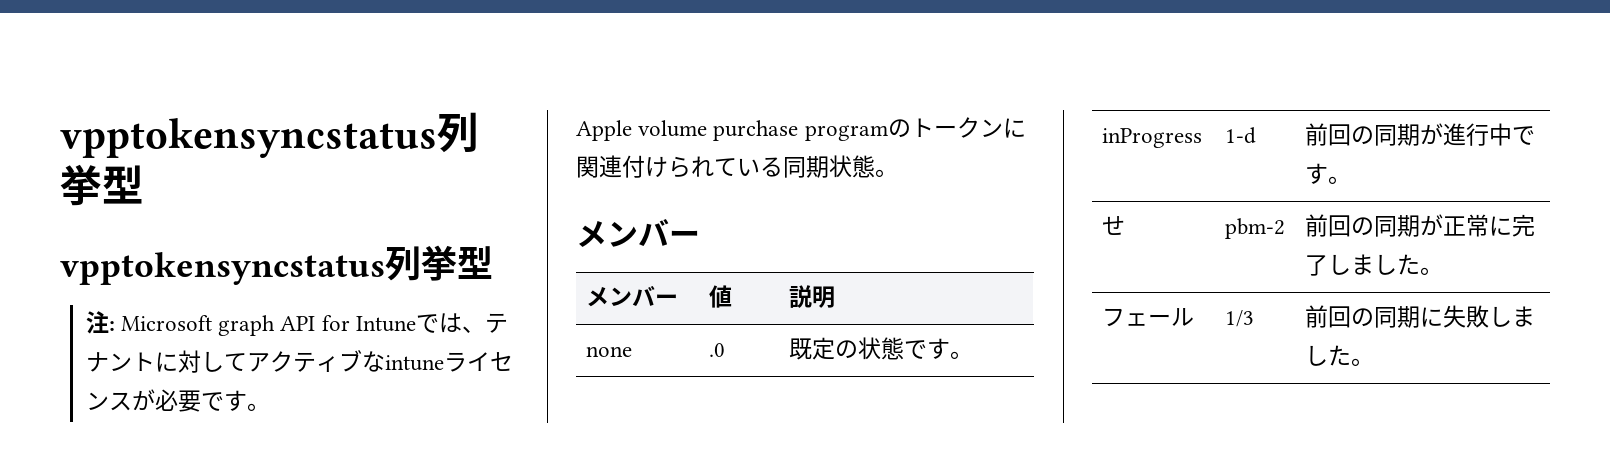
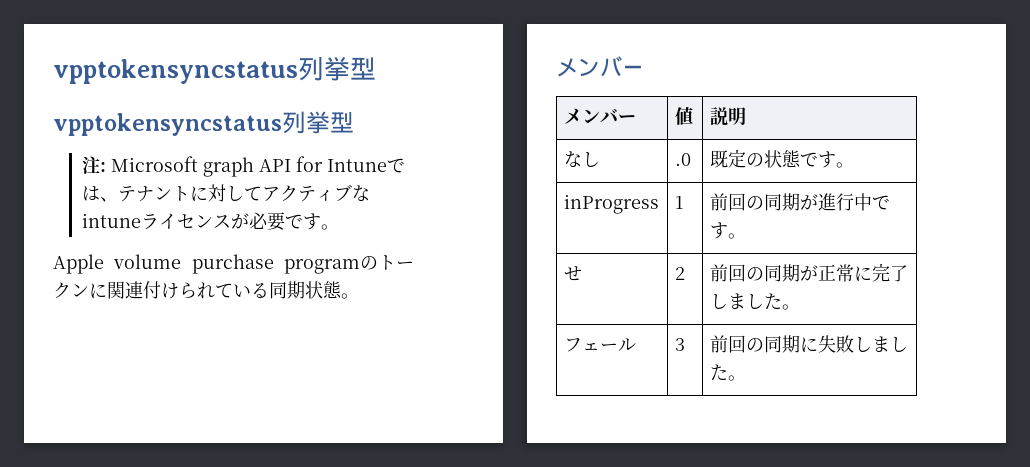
- none | .0 | 既定の状態です。
+ なし | .0 | 既定の状態です。
- inProgress | 1-d | 前回の同期が進行中です。
+ inProgress | 1 | 前回の同期が進行中です。
- せ | pbm-2 | 前回の同期が正常に完了しました。
+ せ | 2 | 前回の同期が正常に完了しました。
- フェール | 1/3 | 前回の同期に失敗しました。
+ フェール | 3 | 前回の同期に失敗しました。

